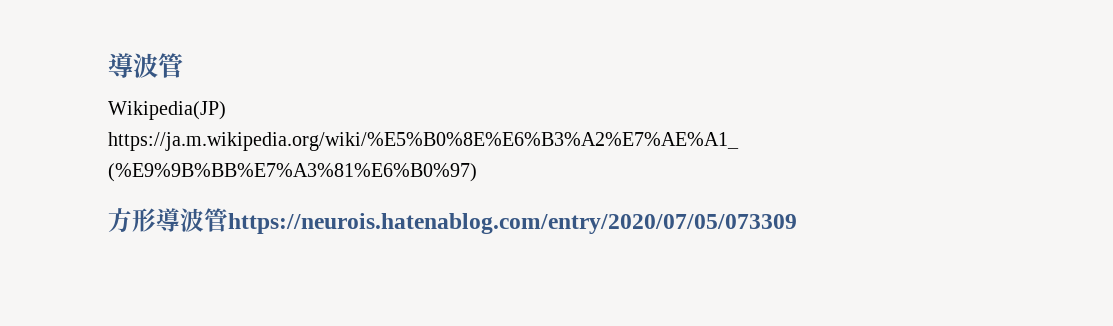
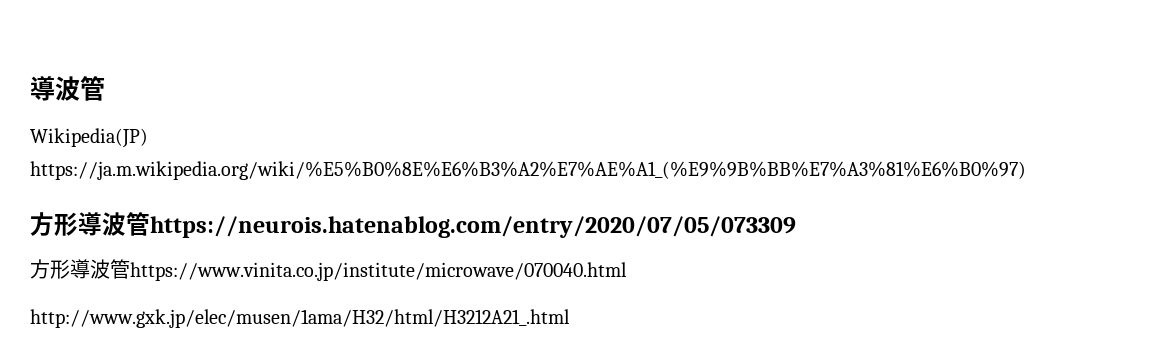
+ 方形導波管https://www.vinita.co.jp/institute/microwave/070040.html
+ http://www.gxk.jp/elec/musen/1ama/H32/html/H3212A21_.html

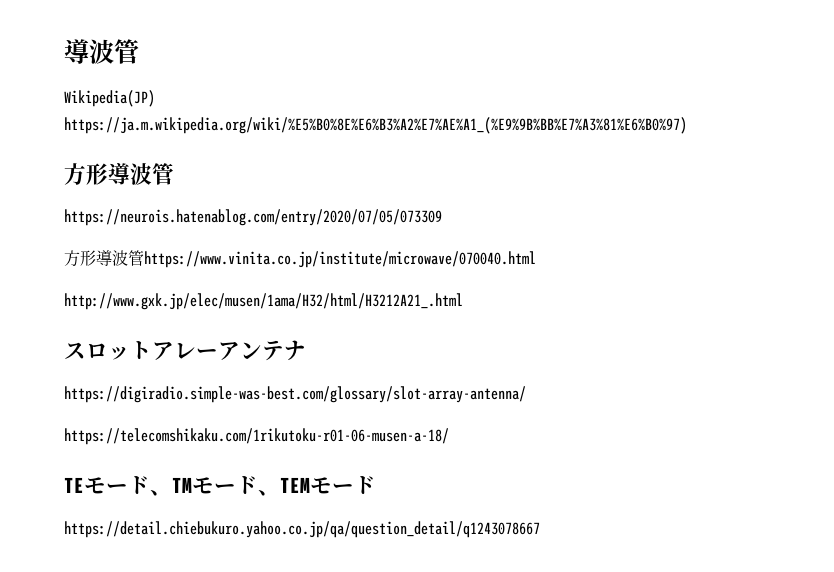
  Wikipedia(JP) https://ja.m.wikipedia.org/wiki/%E5%B0%8E%E6%B3%A2%E7%AE%A1_(%E9%9B%BB%E7%A3%81%E6%B0%97)
- 方形導波管https://neurois.hatenablog.com/entry/2020/07/05/073309
+ 方形導波管
+ https://neurois.hatenablog.com/entry/2020/07/05/073309
+ スロットアレーアンテナ
+ https://digiradio.simple-was-best.com/glossary/slot-array-antenna/
+ https://telecomshikaku.com/1rikutoku-r01-06-musen-a-18/
+ TEモード、TMモード、TEMモード
+ https://detail.chiebukuro.yahoo.co.jp/qa/question_detail/q1243078667

